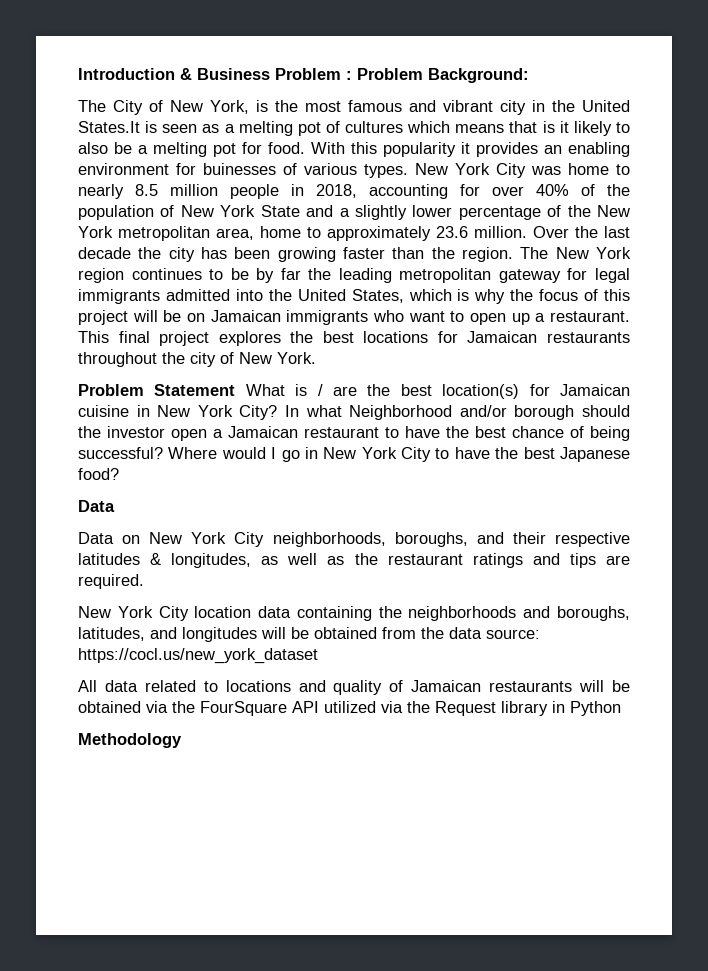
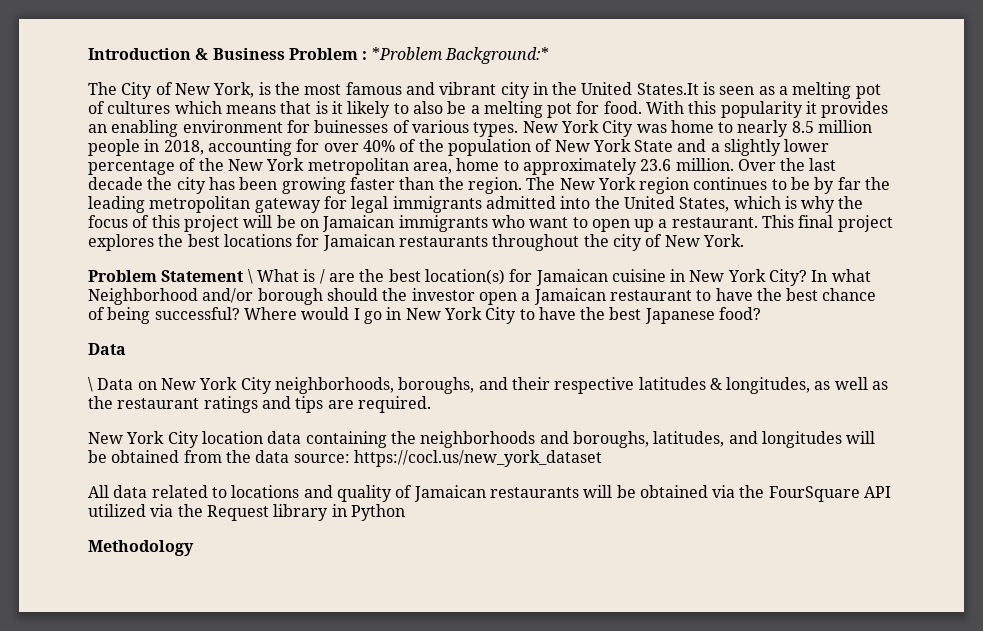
- Introduction & Business Problem : Problem Background:
+ Introduction & Business Problem : *Problem Background:*
- Problem Statement What is / are the best location(s) for Jamaican cuisine in New York City?
+ Problem Statement \ What is / are the best location(s) for Jamaican cuisine in New York City?
- Data on New York City neighborhoods, boroughs, and their respective latitudes & longitudes, as well as the restaurant ratings and tips are required.
+ \ Data on New York City neighborhoods, boroughs, and their respective latitudes & longitudes, as well as the restaurant ratings and tips are required.

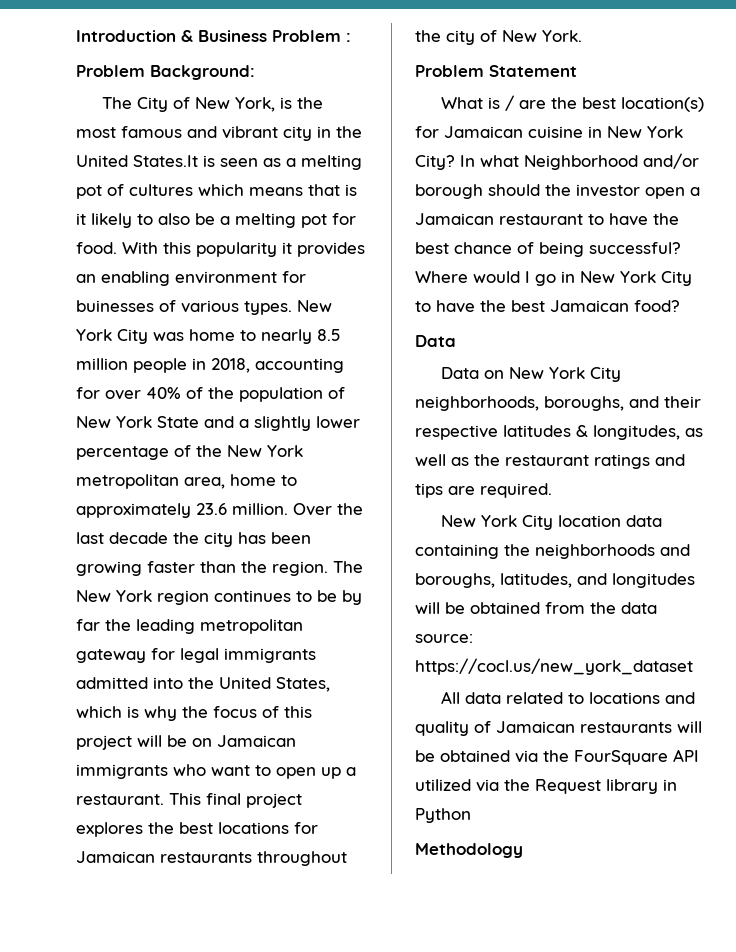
- Introduction & Business Problem : *Problem Background:*
+ Introduction & Business Problem :
+ Problem Background:
- Problem Statement \ What is / are the best location(s) for Jamaican cuisine in New York City?
+ Problem Statement
+ What is / are the best location(s) for Jamaican cuisine in New York City?
- Where would I go in New York City to have the best Japanese food?
+ Where would I go in New York City to have the best Jamaican food?
- \ Data on New York City neighborhoods, boroughs, and their respective latitudes & longitudes, as well as the restaurant ratings and tips are required.
+ Data on New York City neighborhoods, boroughs, and their respective latitudes & longitudes, as well as the restaurant ratings and tips are required.

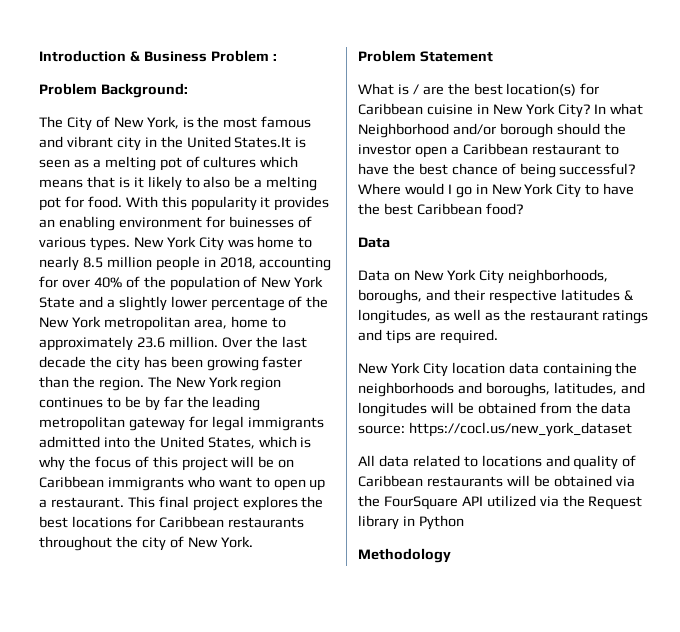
- The New York region continues to be by far the leading metropolitan gateway for legal immigrants admitted into the United States, which is why the focus of this project will be on Jamaican immigrants who want to open up a restaurant.
+ The New York region continues to be by far the leading metropolitan gateway for legal immigrants admitted into the United States, which is why the focus of this project will be on Caribbean immigrants who want to open up a restaurant.
- This final project explores the best locations for Jamaican restaurants throughout the city of New York.
+ This final project explores the best locations for Caribbean restaurants throughout the city of New York.
- What is / are the best location(s) for Jamaican cuisine in New York City?
+ What is / are the best location(s) for Caribbean cuisine in New York City?
- In what Neighborhood and/or borough should the investor open a Jamaican restaurant to have the best chance of being successful?
+ In what Neighborhood and/or borough should the investor open a Caribbean restaurant to have the best chance of being successful?
- Where would I go in New York City to have the best Jamaican food?
+ Where would I go in New York City to have the best Caribbean food?
- All data related to locations and quality of Jamaican restaurants will be obtained via the FourSquare API utilized via the Request library in Python
+ All data related to locations and quality of Caribbean restaurants will be obtained via the FourSquare API utilized via the Request library in Python

